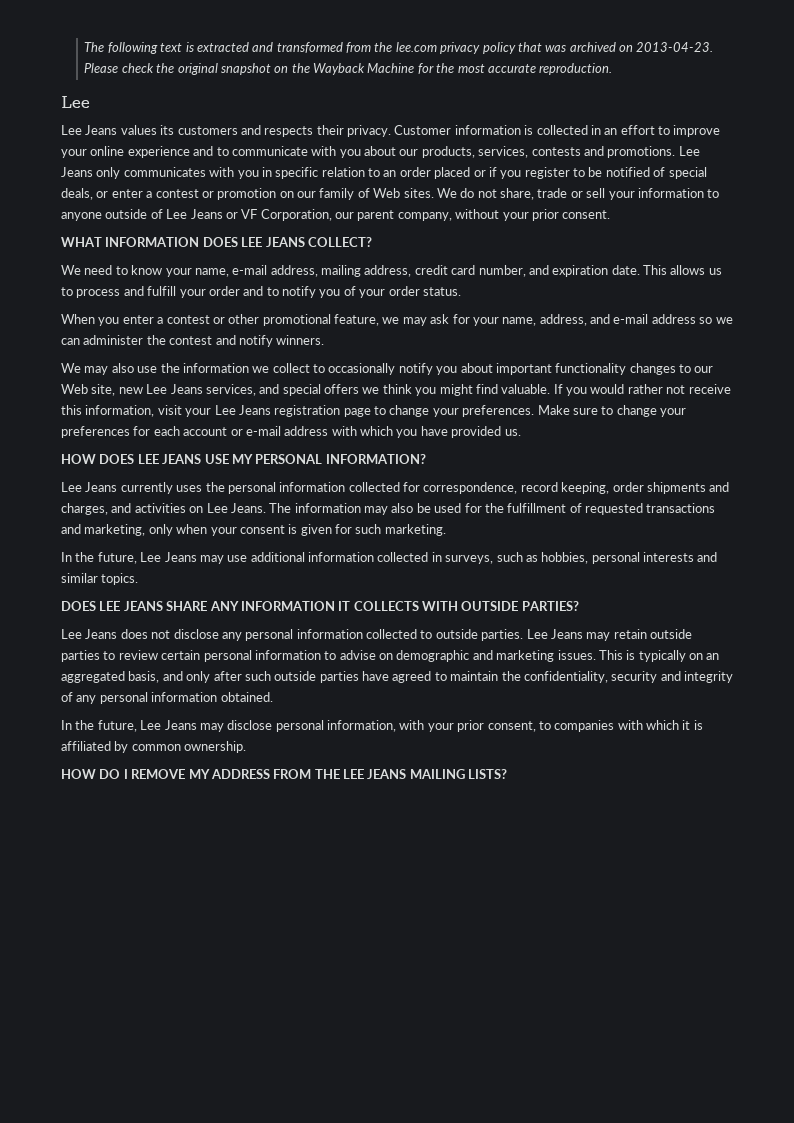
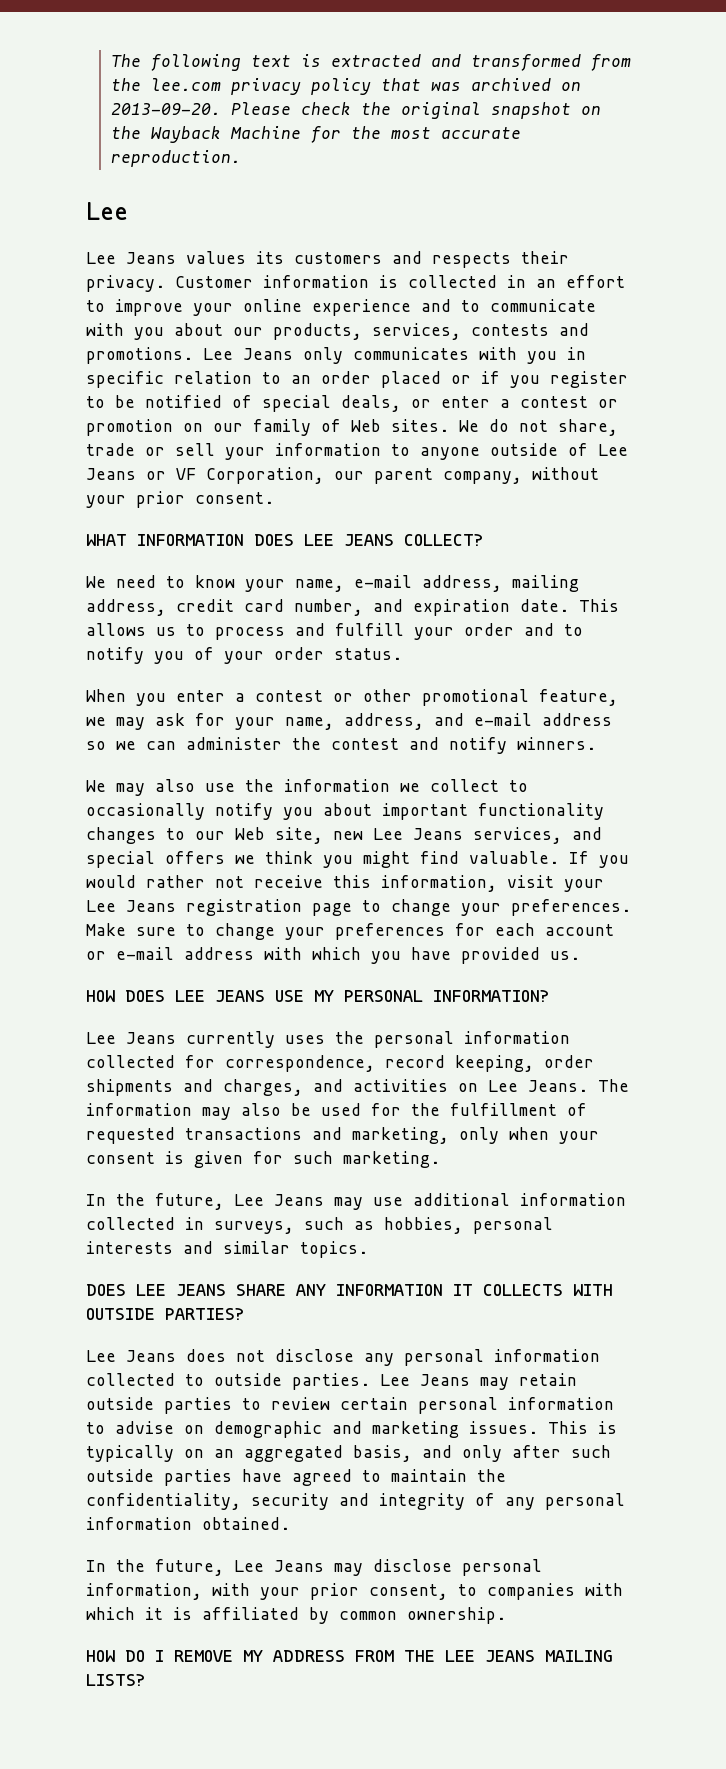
- The following text is extracted and transformed from the lee.com privacy policy that was archived on 2013-04-23.
+ The following text is extracted and transformed from the lee.com privacy policy that was archived on 2013-09-20.

